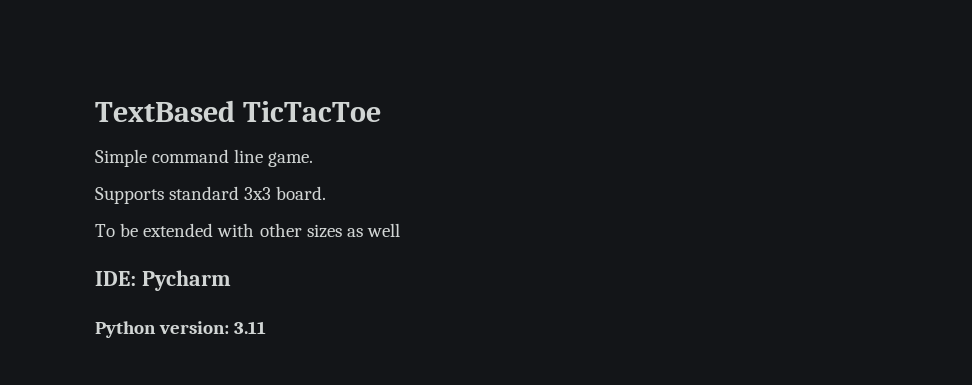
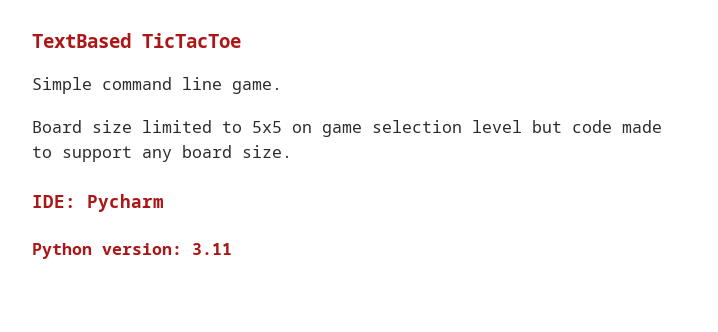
- Supports standard 3x3 board.
- To be extended with other sizes as well
+ Board size limited to 5x5 on game selection level but code made to support any board size.

